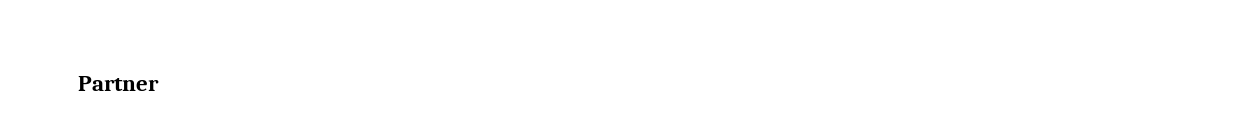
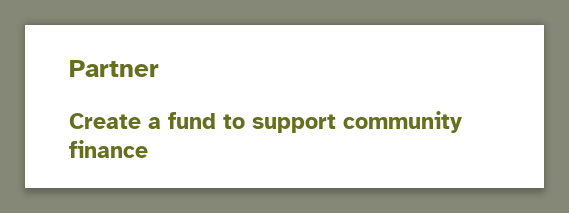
+ Create a fund to support community finance

